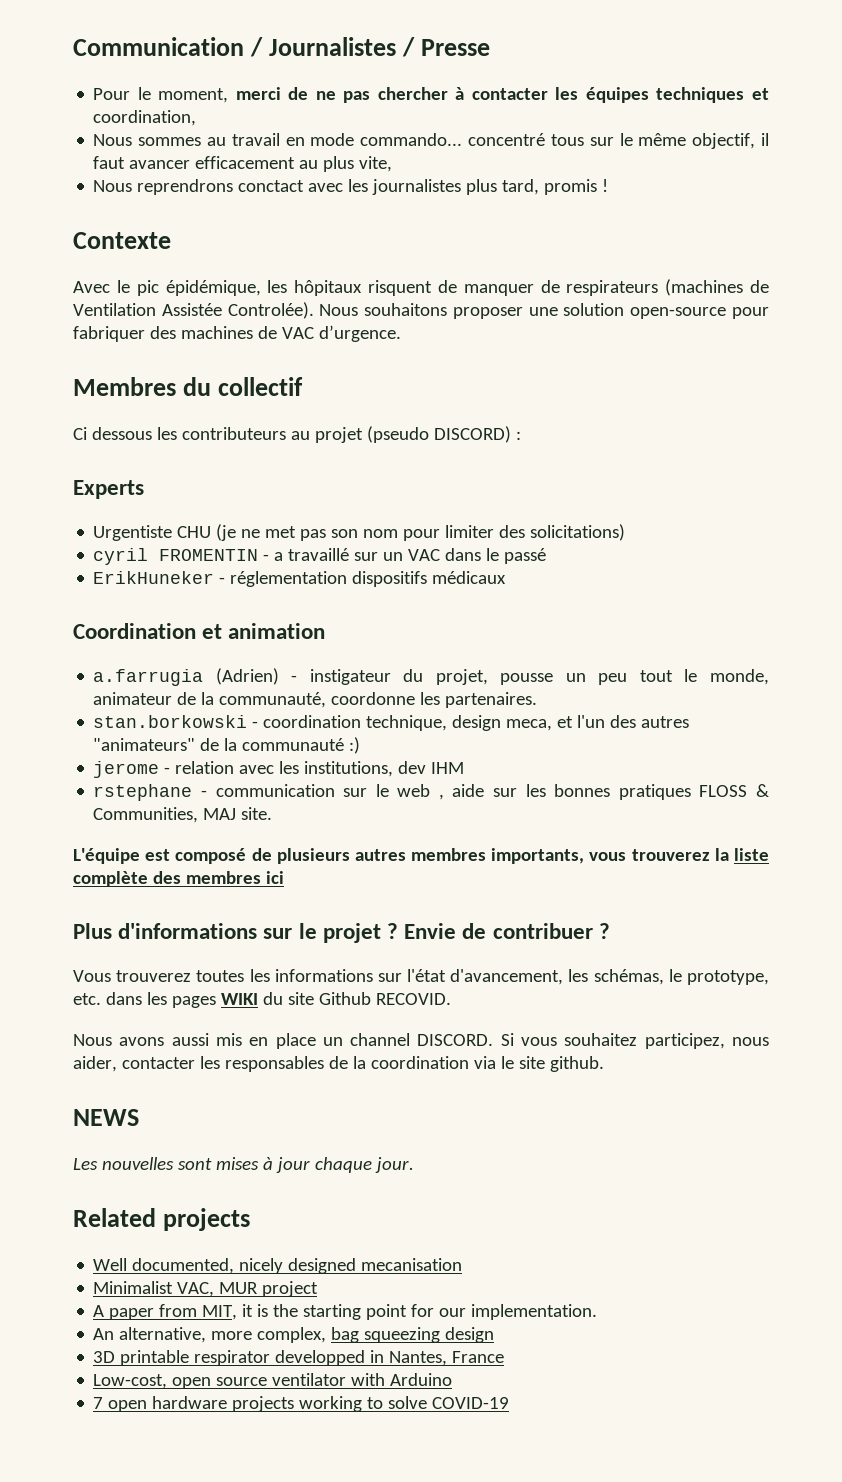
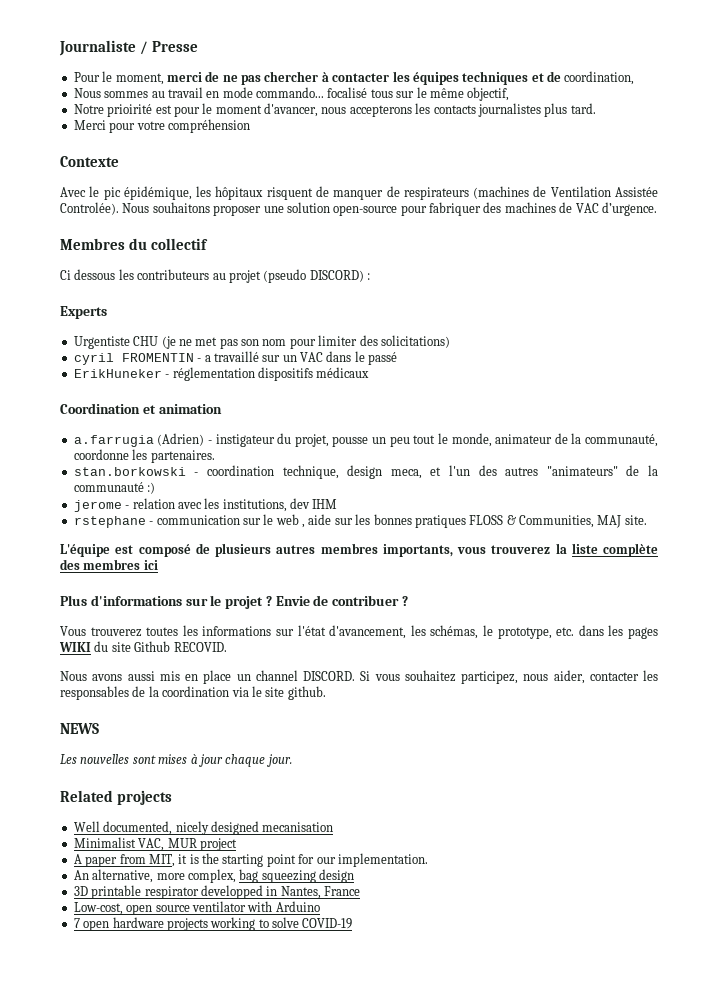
- Communication / Journalistes / Presse
+ Journaliste / Presse
- Pour le moment, merci de ne pas chercher à contacter les équipes techniques et coordination,
+ Pour le moment, merci de ne pas chercher à contacter les équipes techniques et de coordination,
- Nous sommes au travail en mode commando... concentré tous sur le même objectif, il faut avancer efficacement au plus vite,
- Nous reprendrons conctact avec les journalistes plus tard, promis !
+ Nous sommes au travail en mode commando... focalisé tous sur le même objectif,
+ Notre prioirité est pour le moment d'avancer, nous accepterons les contacts journalistes plus tard.
+ Merci pour votre compréhension

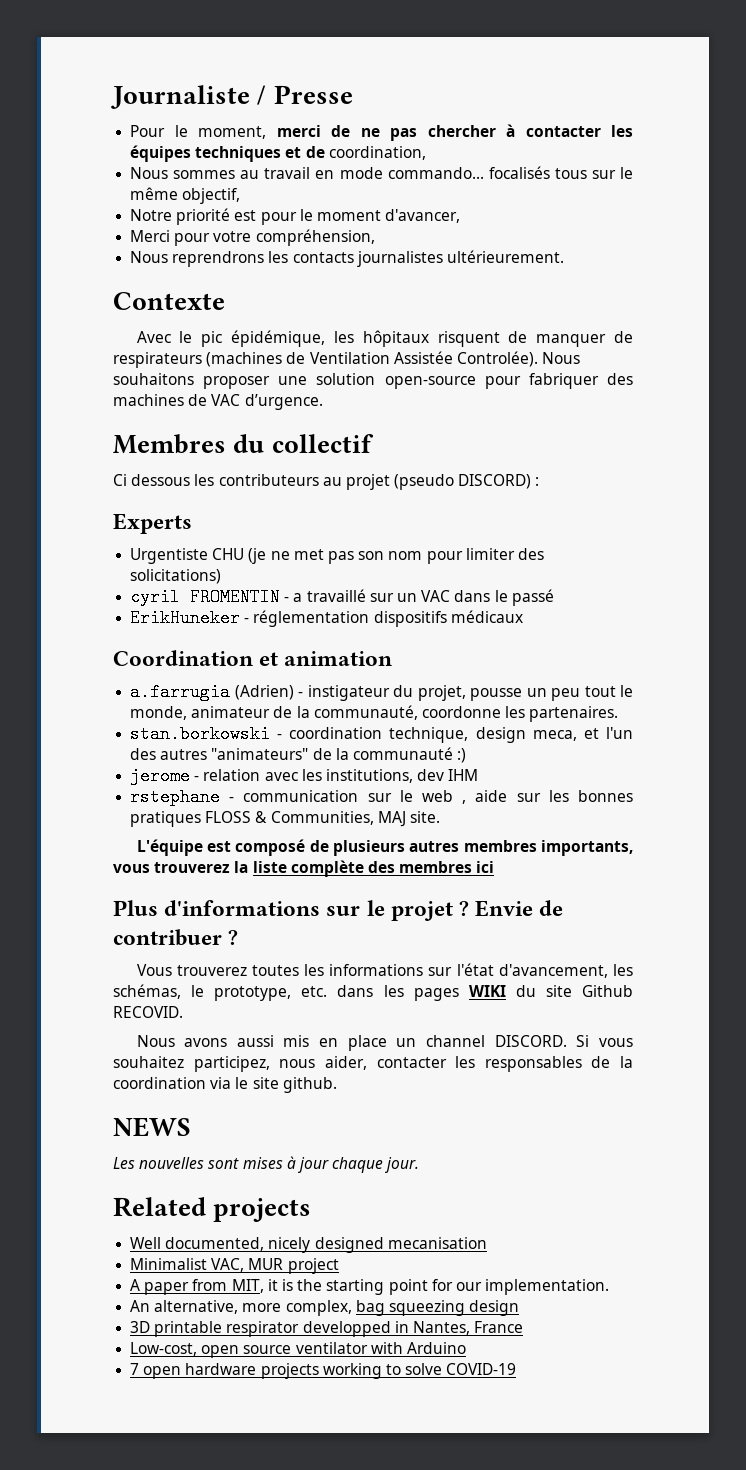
- Nous sommes au travail en mode commando... focalisé tous sur le même objectif,
+ Nous sommes au travail en mode commando... focalisés tous sur le même objectif,
- Notre prioirité est pour le moment d'avancer, nous accepterons les contacts journalistes plus tard.
- Merci pour votre compréhension
+ Notre priorité est pour le moment d'avancer,
+ Merci pour votre compréhension,
+ Nous reprendrons les contacts journalistes ultérieurement.

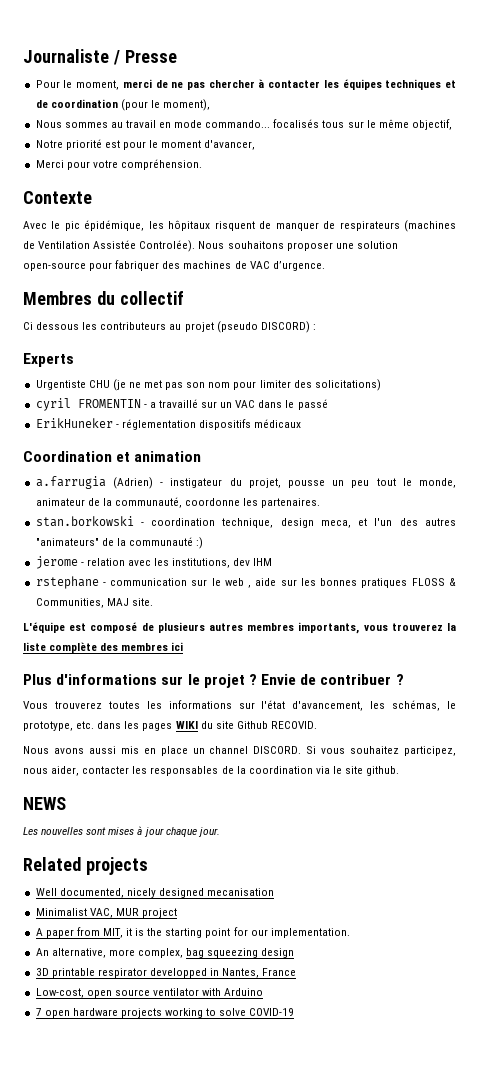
- Pour le moment, merci de ne pas chercher à contacter les équipes techniques et de coordination,
+ Pour le moment, merci de ne pas chercher à contacter les équipes techniques et de coordination (pour le moment),
- Merci pour votre compréhension,
- Nous reprendrons les contacts journalistes ultérieurement.
+ Merci pour votre compréhension.

